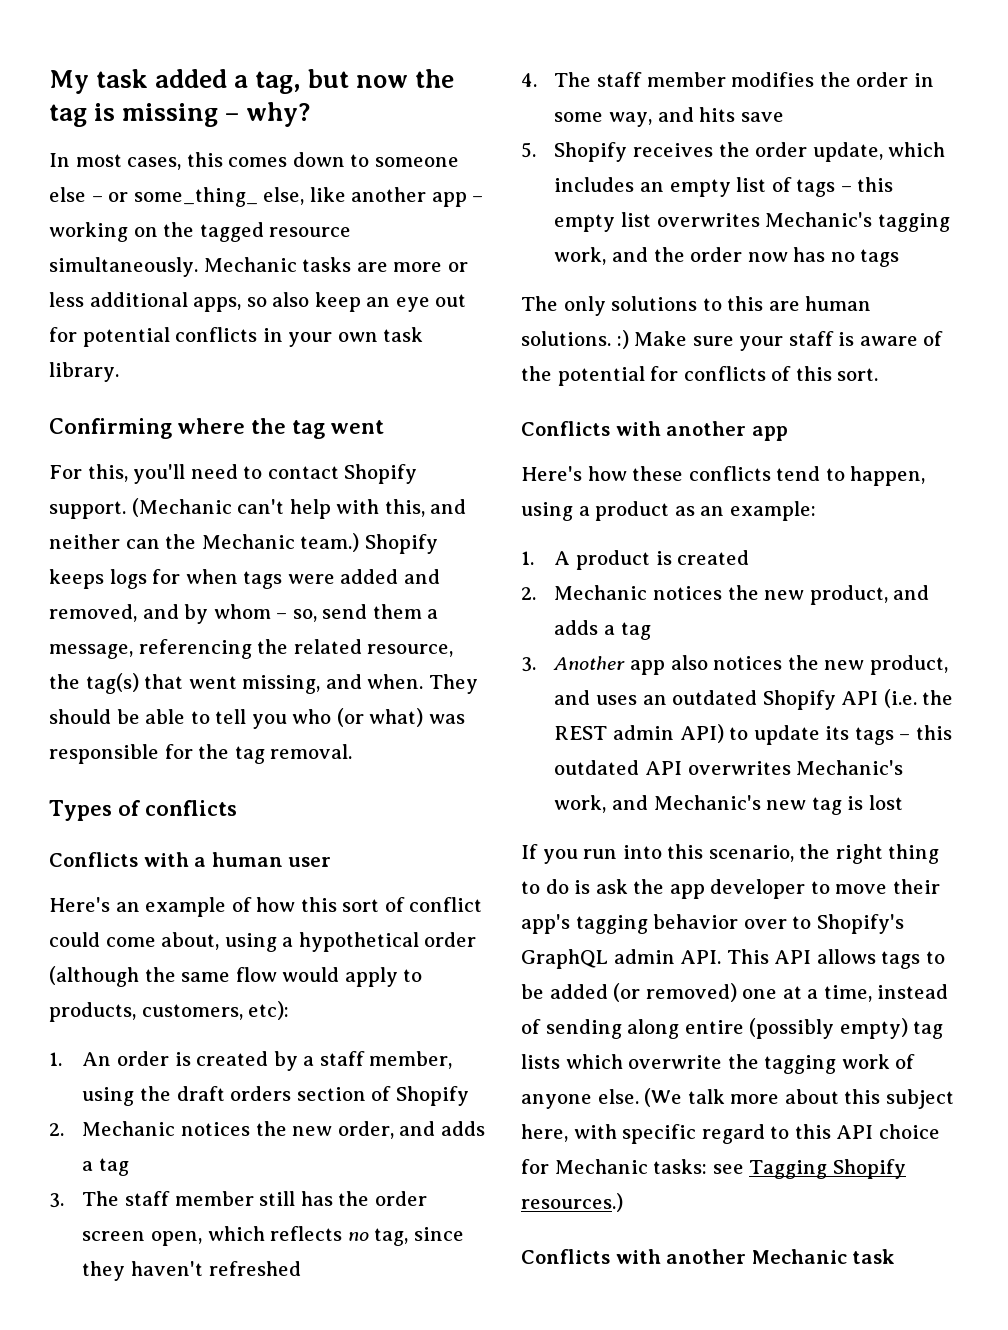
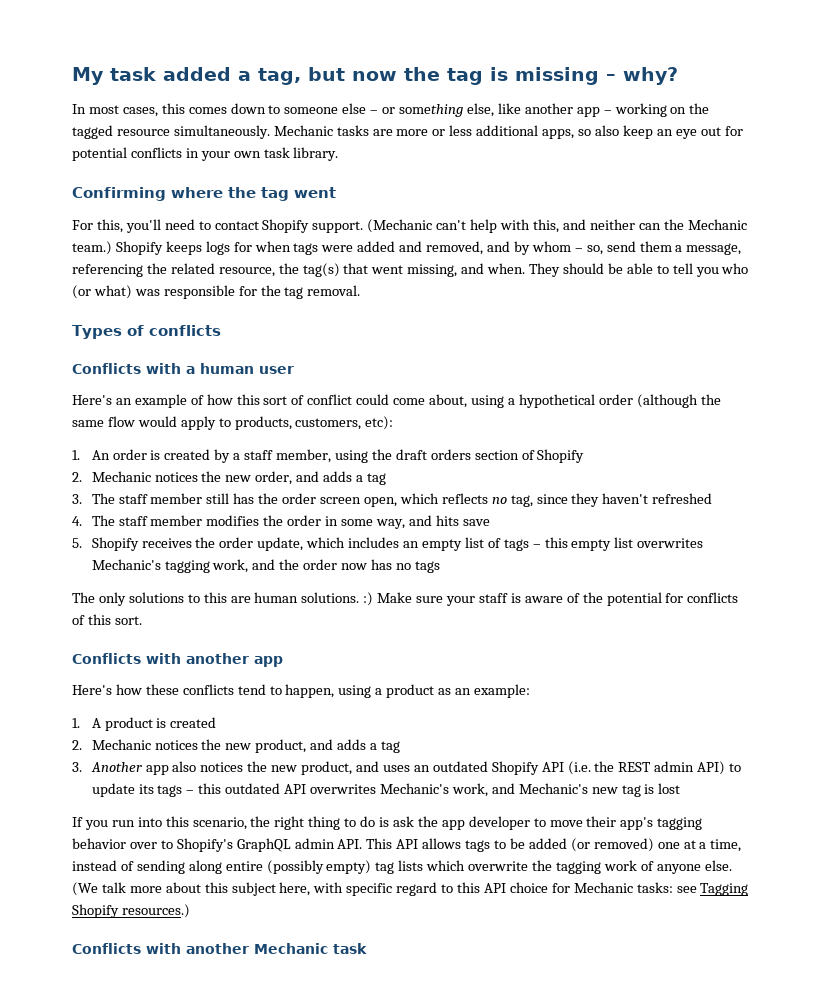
- In most cases, this comes down to someone else – or some_thing_ else, like another app – working on the tagged resource simultaneously.
+ In most cases, this comes down to someone else – or something else, like another app – working on the tagged resource simultaneously.

